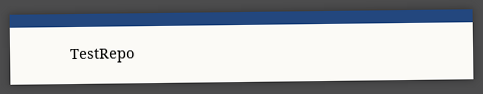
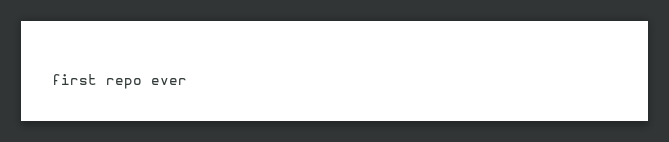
- TestRepo
+ first repo ever

